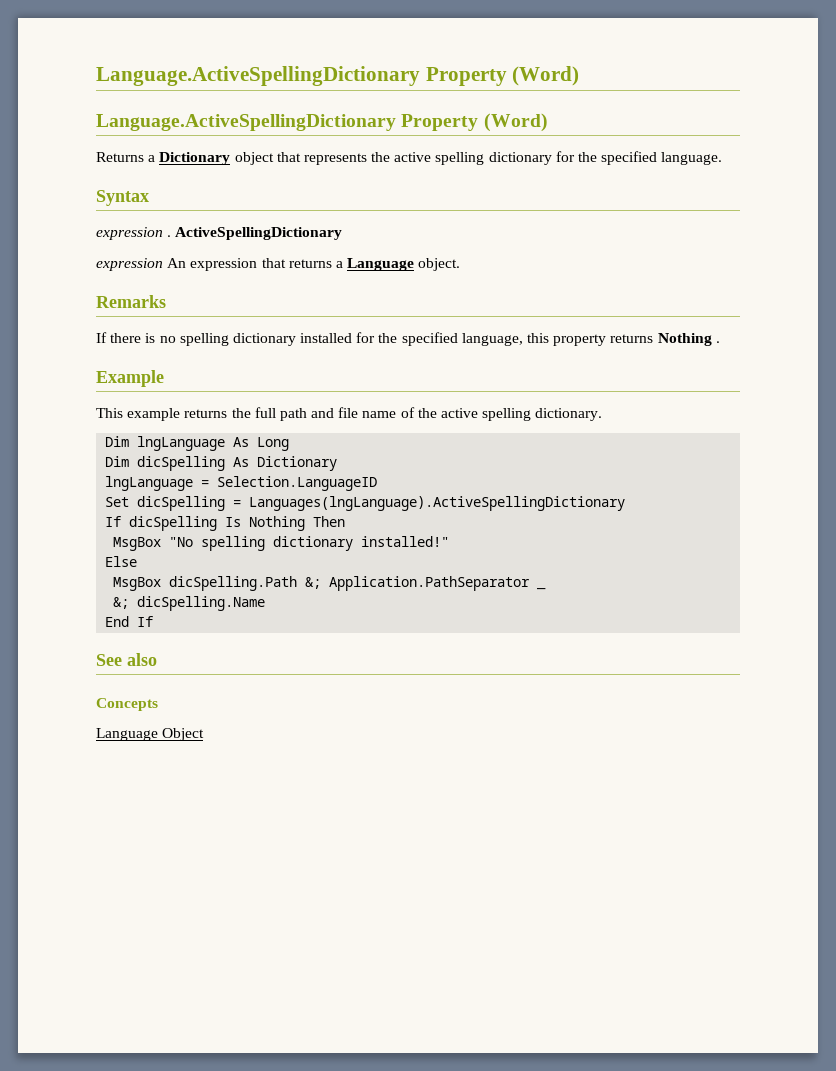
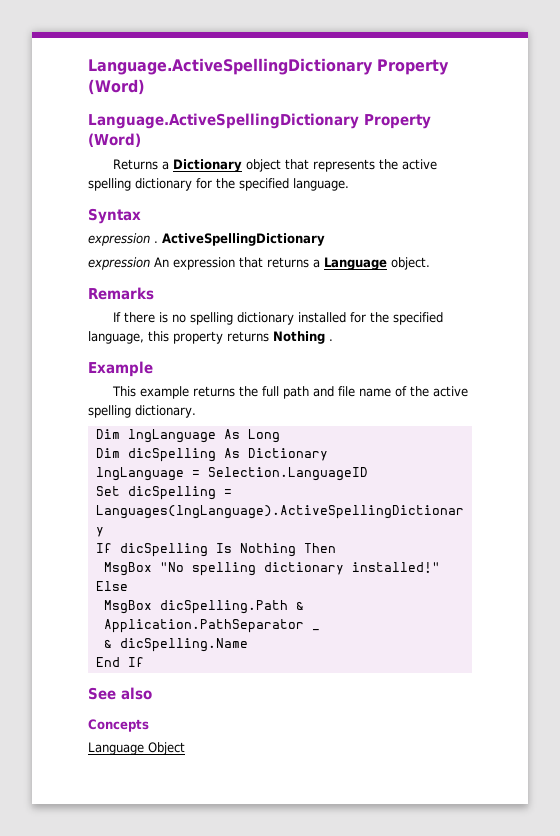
- MsgBox dicSpelling.Path &; Application.PathSeparator _
+ MsgBox dicSpelling.Path & Application.PathSeparator _
- &; dicSpelling.Name
+ & dicSpelling.Name

